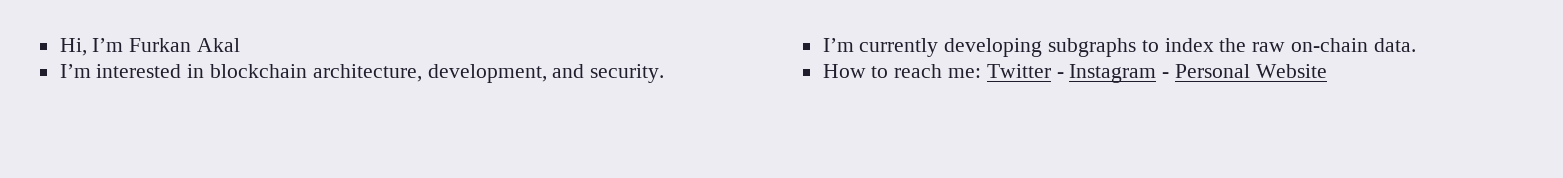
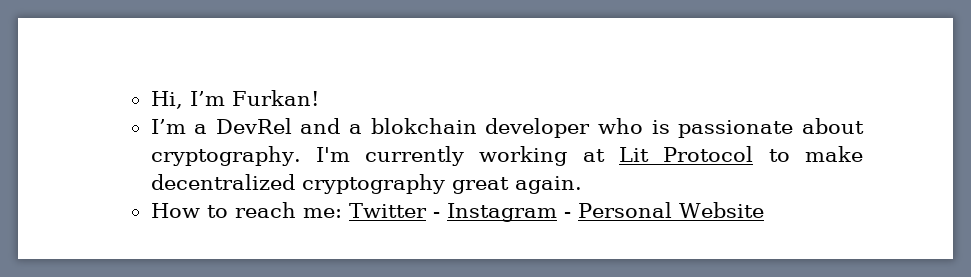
- Hi, I’m Furkan Akal
- I’m interested in blockchain architecture, development, and security.
- I’m currently developing subgraphs to index the raw on-chain data.
+ Hi, I’m Furkan!
+ I’m a DevRel and a blokchain developer who is passionate about cryptography. I'm currently working at Lit Protocol to make decentralized cryptography great again.

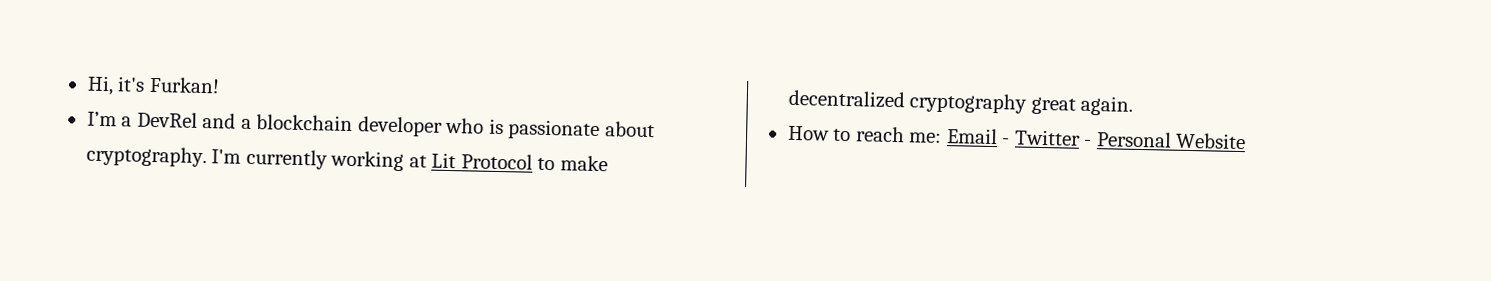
- Hi, I’m Furkan!
+ Hi, it's Furkan!
- I’m a DevRel and a blokchain developer who is passionate about cryptography.
+ I’m a DevRel and a blockchain developer who is passionate about cryptography.
- How to reach me: Twitter - Instagram - Personal Website
+ How to reach me: Email - Twitter - Personal Website

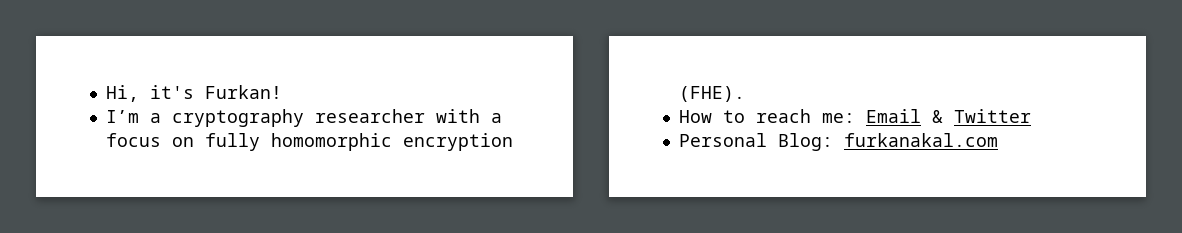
- I’m a DevRel and a blockchain developer who is passionate about cryptography. I'm currently working at Lit Protocol to make decentralized cryptography great again.
+ I’m a cryptography researcher with a focus on fully homomorphic encryption (FHE).
- How to reach me: Email - Twitter - Personal Website
+ How to reach me: Email & Twitter
+ Personal Blog: furkanakal.com

